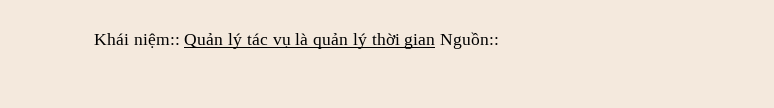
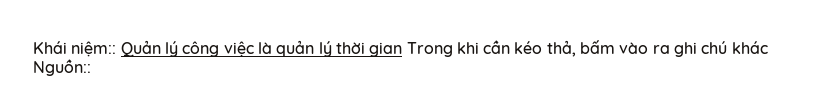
- Khái niệm:: Quản lý tác vụ là quản lý thời gian Nguồn::
+ Khái niệm:: Quản lý công việc là quản lý thời gian Trong khi cần kéo thả, bấm vào ra ghi chú khác Nguồn::

